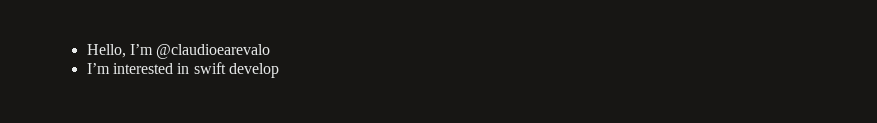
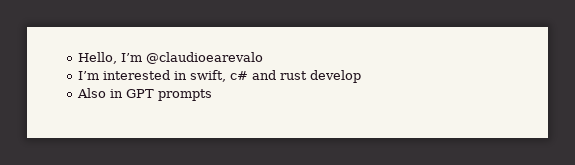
- I’m interested in swift develop
+ I’m interested in swift, c# and rust develop
+ Also in GPT prompts

